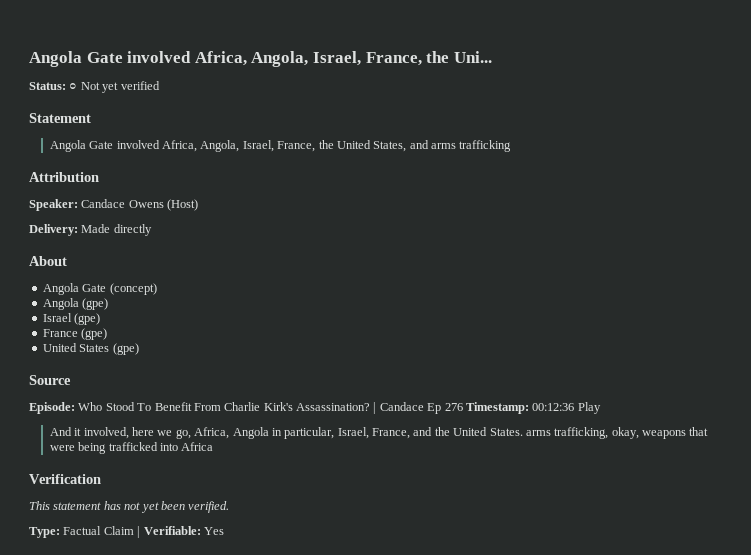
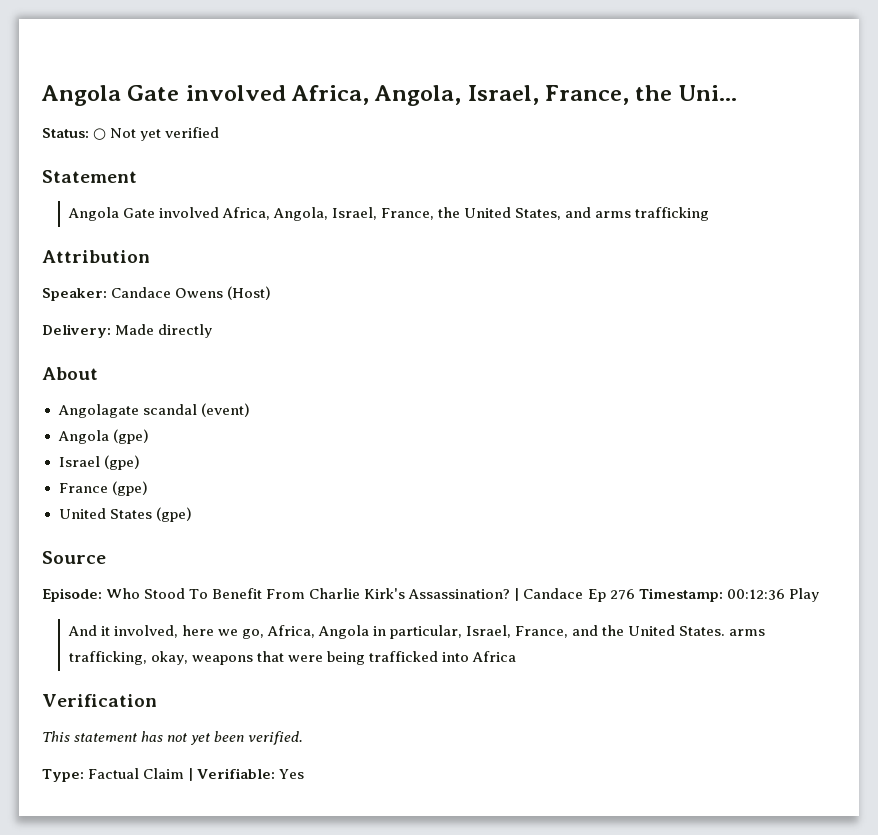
- Angola Gate (concept)
+ Angolagate scandal (event)

